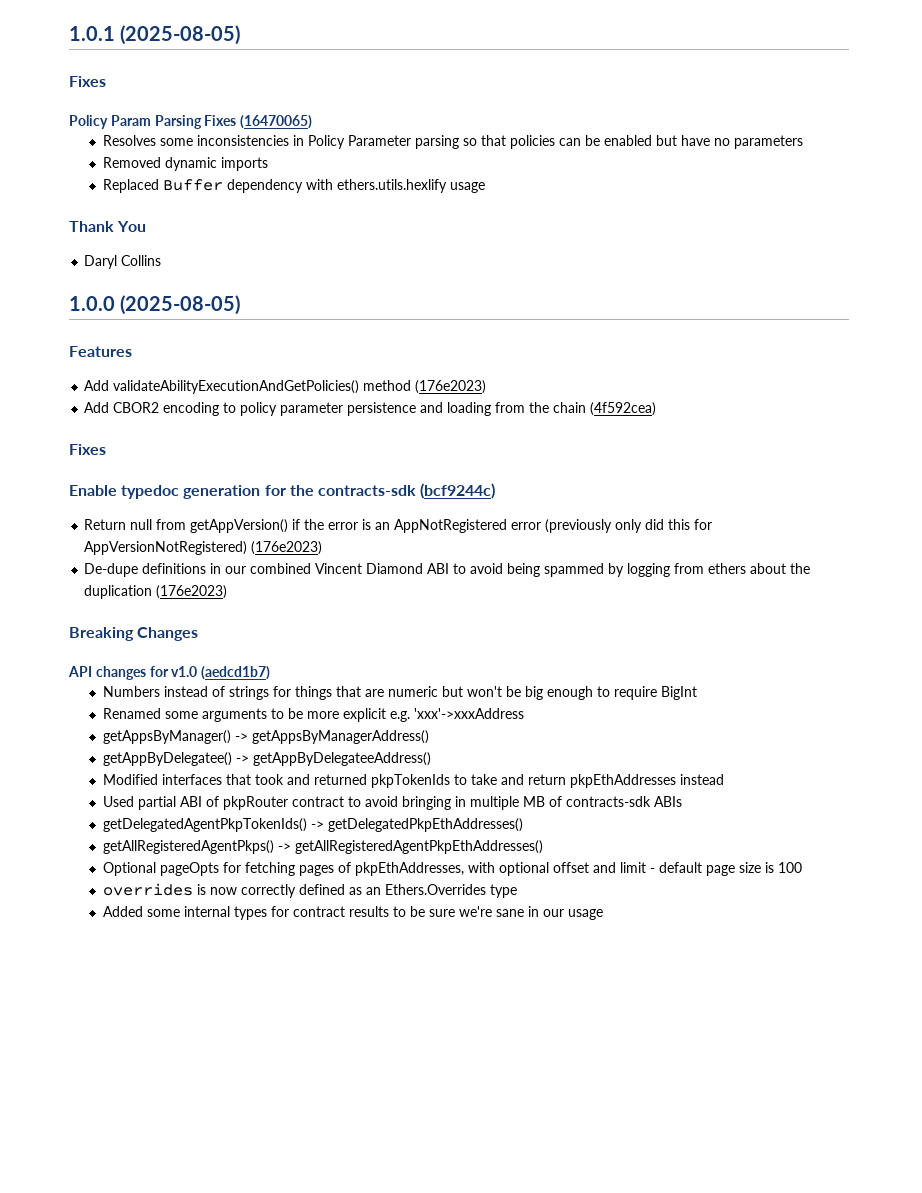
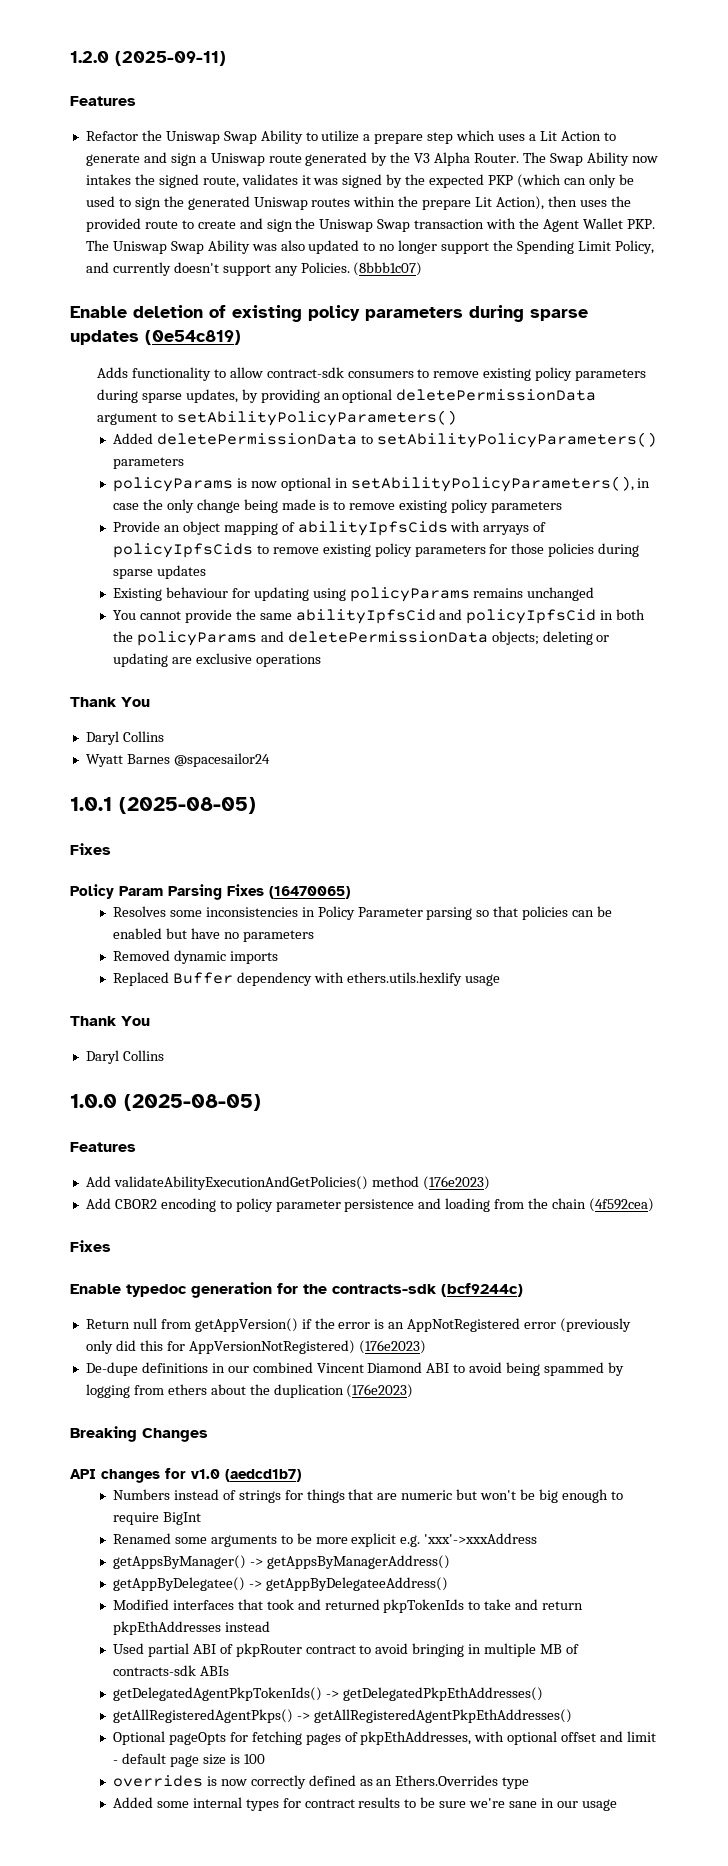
+ 1.2.0 (2025-09-11)
+ Features
+ Refactor the Uniswap Swap Ability to utilize a prepare step which uses a Lit Action to generate and sign a Uniswap route generated by the V3 Alpha Router. The Swap Ability now intakes the signed route, validates it was signed by the expected PKP (which can only be used to sign the generated Uniswap routes within the prepare Lit Action), then uses the provided route to create and sign the Uniswap Swap transaction with the Agent Wallet PKP. The Uniswap Swap Ability was also updated to no longer support the Spending Limit Policy, and currently doesn't support any Policies. (8bbb1c07)
+ Enable deletion of existing policy parameters during sparse updates (0e54c819)
+ Adds functionality to allow contract-sdk consumers to remove existing policy parameters during sparse updates, by providing an optional deletePermissionData argument to setAbilityPolicyParameters()
+ Added deletePermissionData to setAbilityPolicyParameters() parameters
+ policyParams is now optional in setAbilityPolicyParameters(), in case the only change being made is to remove existing policy parameters
+ Provide an object mapping of abilityIpfsCids with arryays of policyIpfsCids to remove existing policy parameters for those policies during sparse updates
+ Existing behaviour for updating using policyParams remains unchanged
+ You cannot provide the same abilityIpfsCid and policyIpfsCid in both the policyParams and deletePermissionData objects; deleting or updating are exclusive operations
+ Thank You
+ Daryl Collins
+ Wyatt Barnes @spacesailor24

